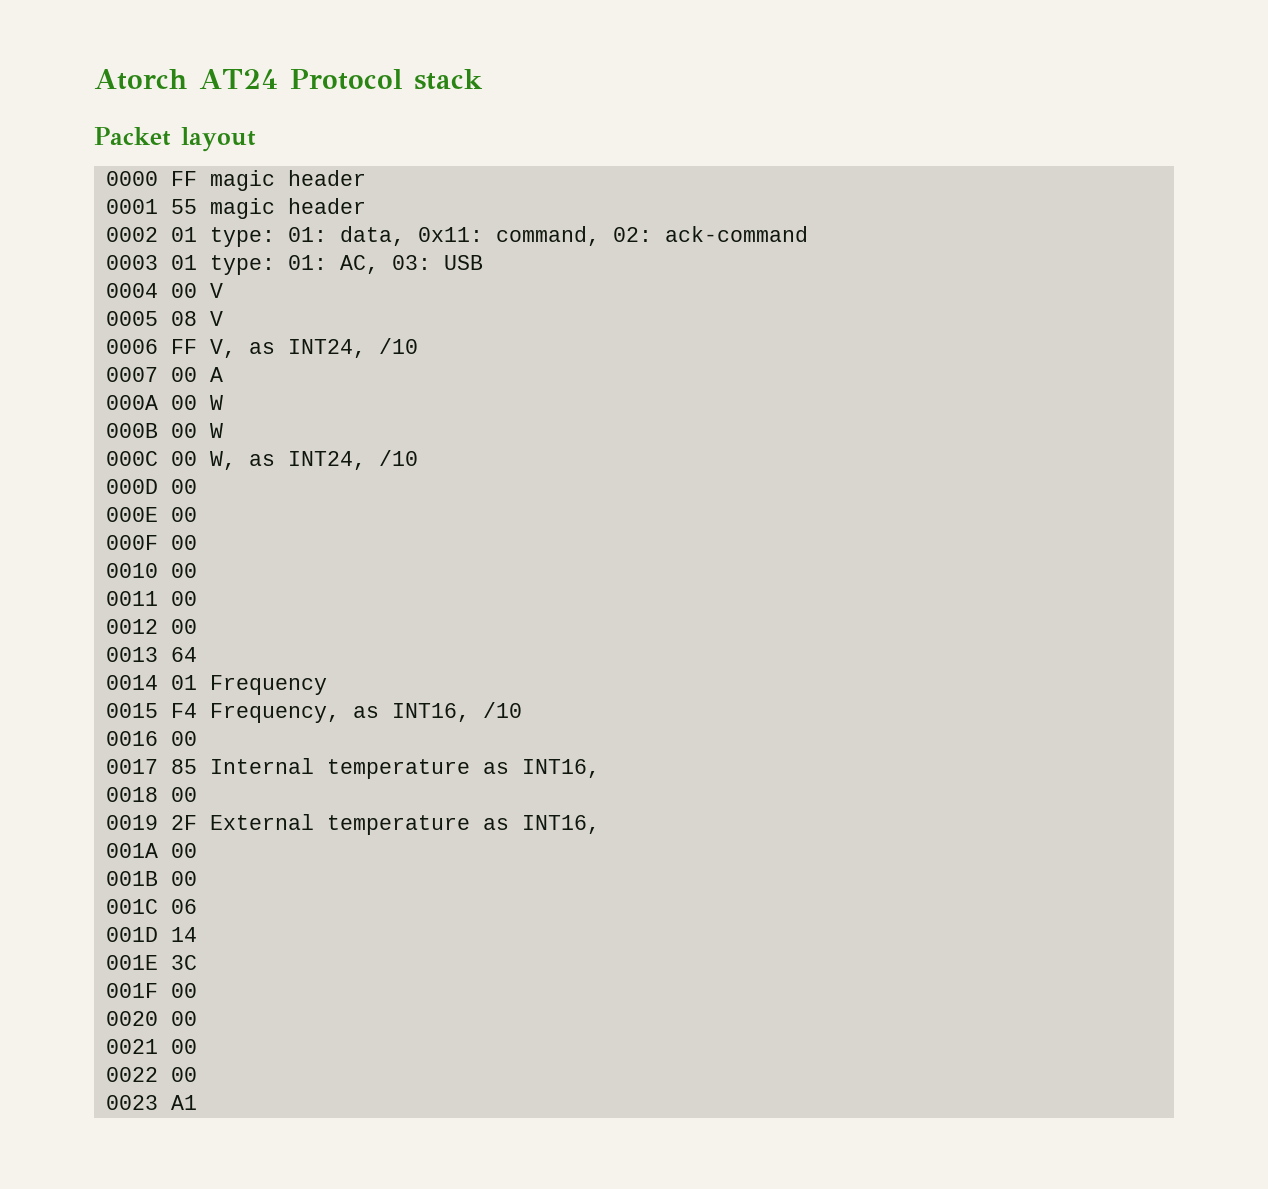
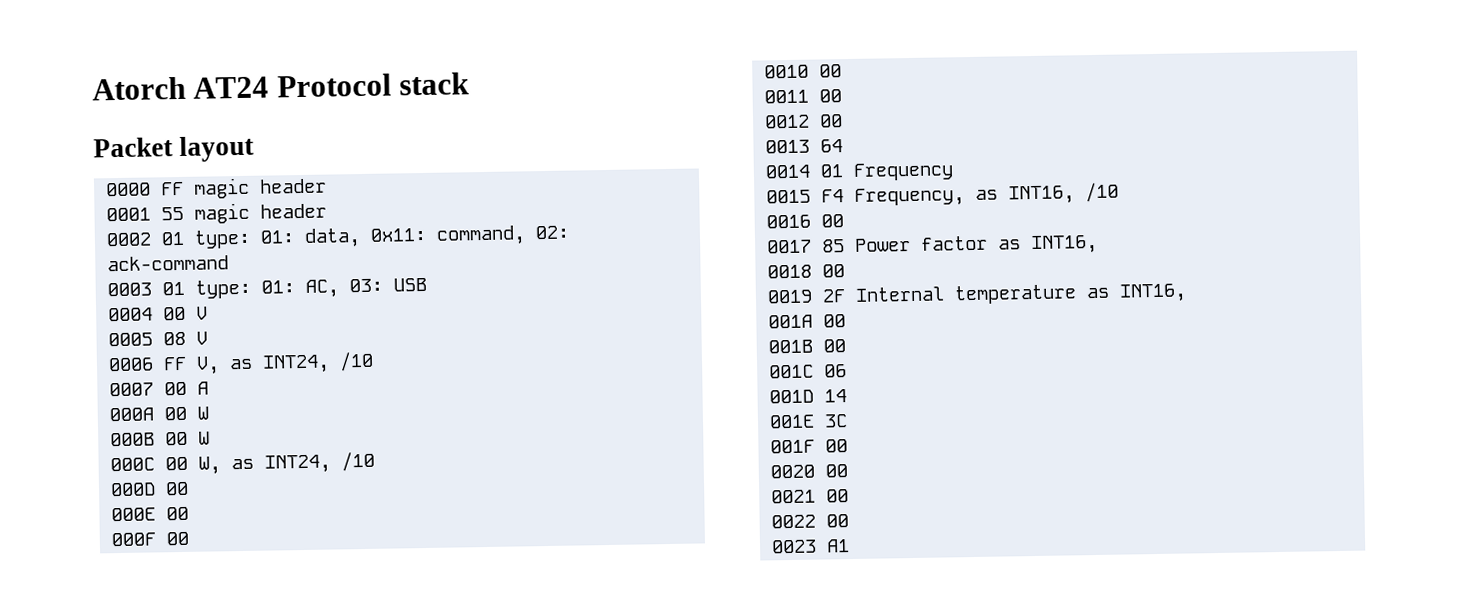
- 0017 85 Internal temperature as INT16,
+ 0017 85 Power factor as INT16,
- 0019 2F External temperature as INT16,
+ 0019 2F Internal temperature as INT16,

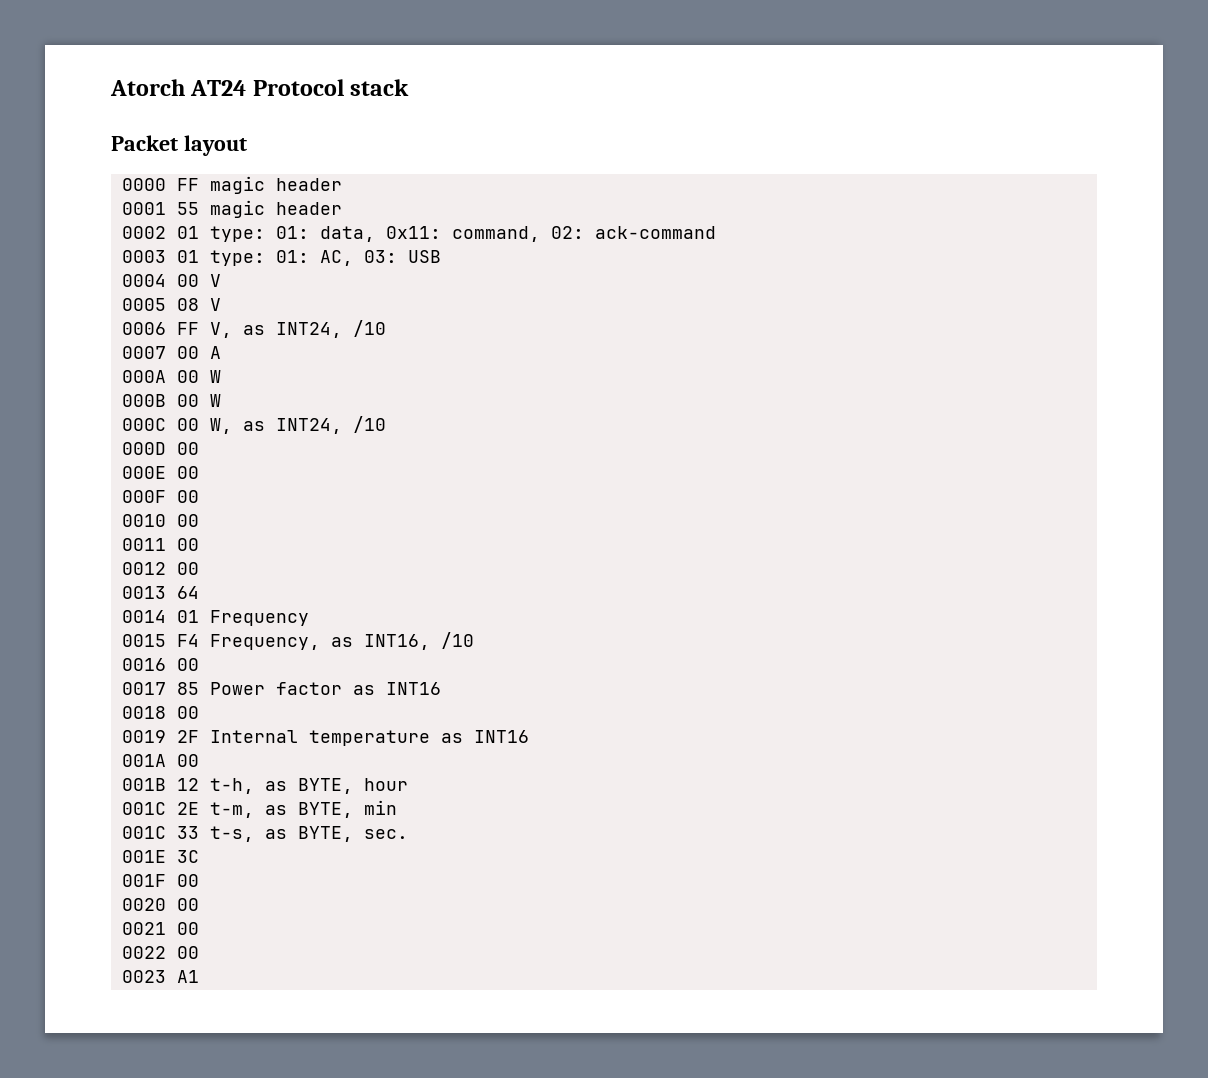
- 0017 85 Power factor as INT16,
+ 0017 85 Power factor as INT16
- 0019 2F Internal temperature as INT16,
+ 0019 2F Internal temperature as INT16
- 001B 00
- 001C 06
- 001D 14
+ 001B 12 t-h, as BYTE, hour
+ 001C 2E t-m, as BYTE, min
+ 001C 33 t-s, as BYTE, sec.

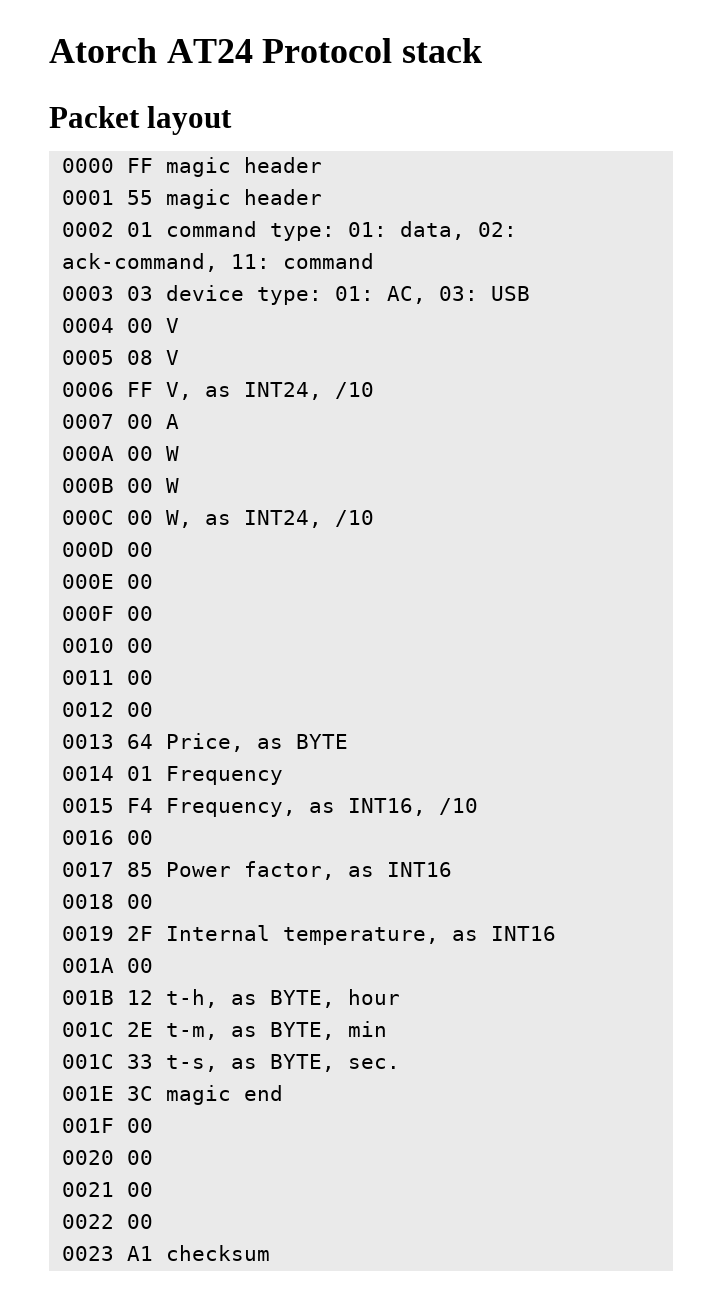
- 0002 01 type: 01: data, 0x11: command, 02: ack-command
+ 0002 01 command type: 01: data, 02: ack-command, 11: command
- 0003 01 type: 01: AC, 03: USB
+ 0003 03 device type: 01: AC, 03: USB
- 0013 64
+ 0013 64 Price, as BYTE
- 0017 85 Power factor as INT16
+ 0017 85 Power factor, as INT16
- 0019 2F Internal temperature as INT16
+ 0019 2F Internal temperature, as INT16
- 001E 3C
+ 001E 3C magic end
- 0023 A1
+ 0023 A1 checksum

